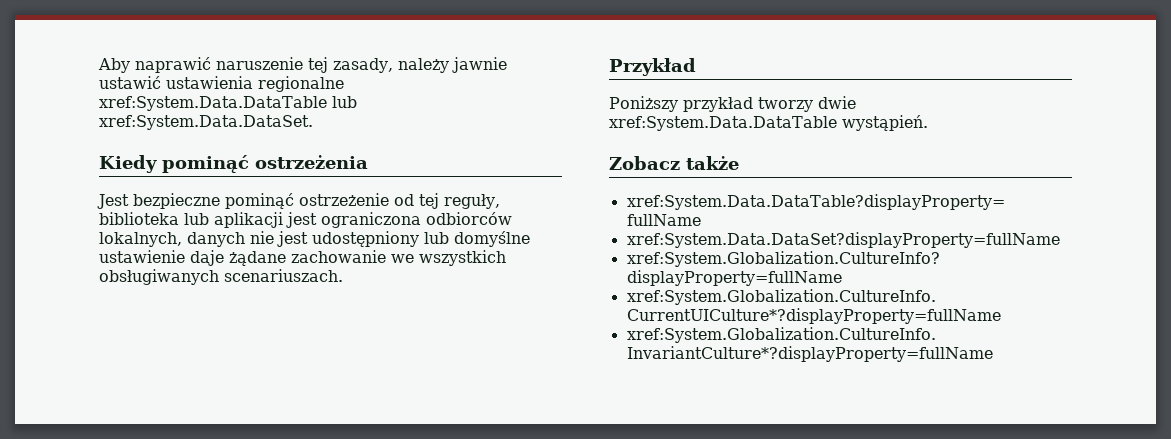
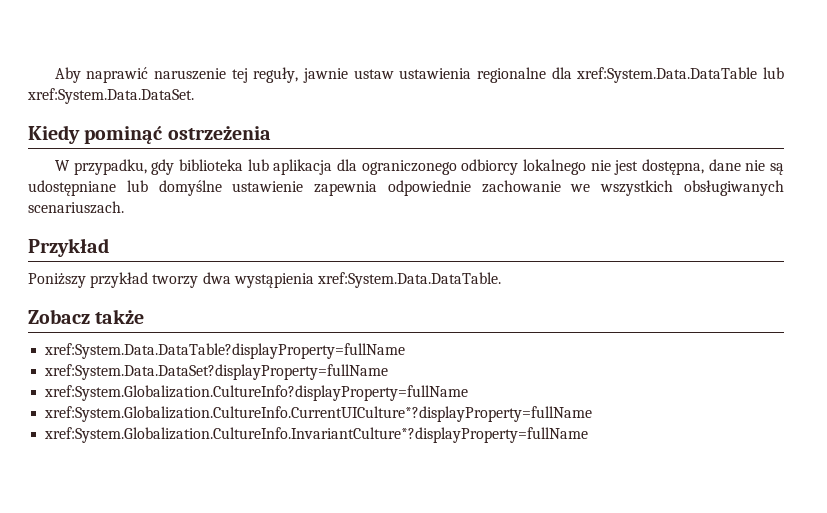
- Aby naprawić naruszenie tej zasady, należy jawnie ustawić ustawienia regionalne xref:System.Data.DataTable lub xref:System.Data.DataSet.
+ Aby naprawić naruszenie tej reguły, jawnie ustaw ustawienia regionalne dla xref:System.Data.DataTable lub xref:System.Data.DataSet.
- Jest bezpieczne pominąć ostrzeżenie od tej reguły, biblioteka lub aplikacji jest ograniczona odbiorców lokalnych, danych nie jest udostępniony lub domyślne ustawienie daje żądane zachowanie we wszystkich obsługiwanych scenariuszach.
+ W przypadku, gdy biblioteka lub aplikacja dla ograniczonego odbiorcy lokalnego nie jest dostępna, dane nie są udostępniane lub domyślne ustawienie zapewnia odpowiednie zachowanie we wszystkich obsługiwanych scenariuszach.
- Poniższy przykład tworzy dwie xref:System.Data.DataTable wystąpień.
+ Poniższy przykład tworzy dwa wystąpienia xref:System.Data.DataTable.

